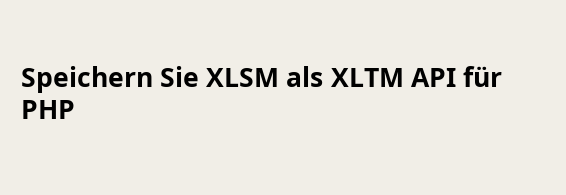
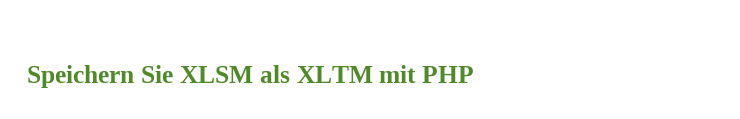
- Speichern Sie XLSM als XLTM API für PHP
+ Speichern Sie XLSM als XLTM mit PHP

